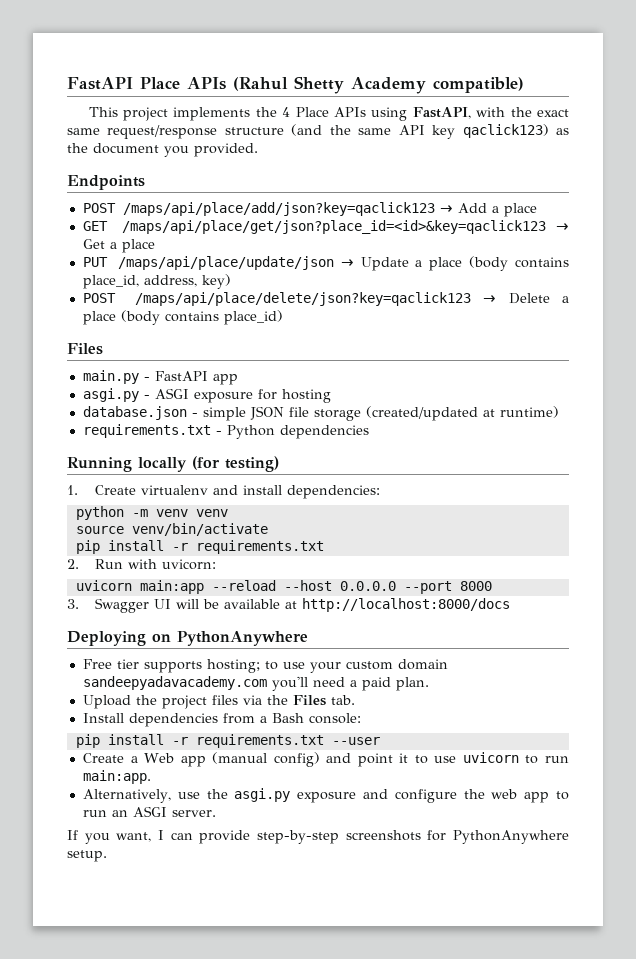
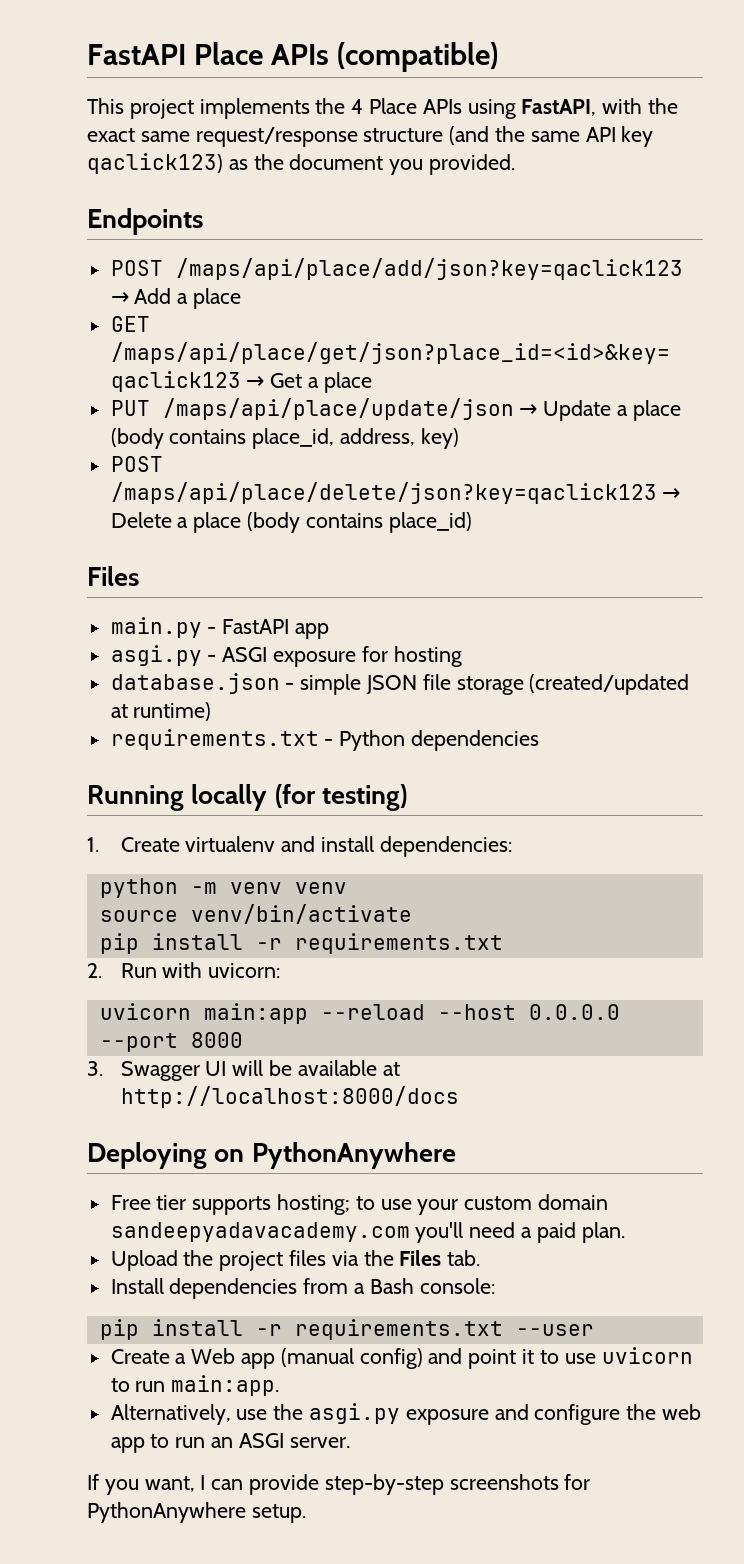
- FastAPI Place APIs (Rahul Shetty Academy compatible)
+ FastAPI Place APIs (compatible)

